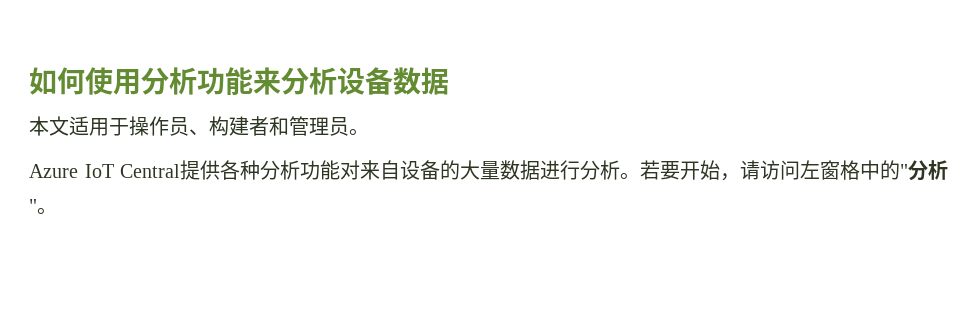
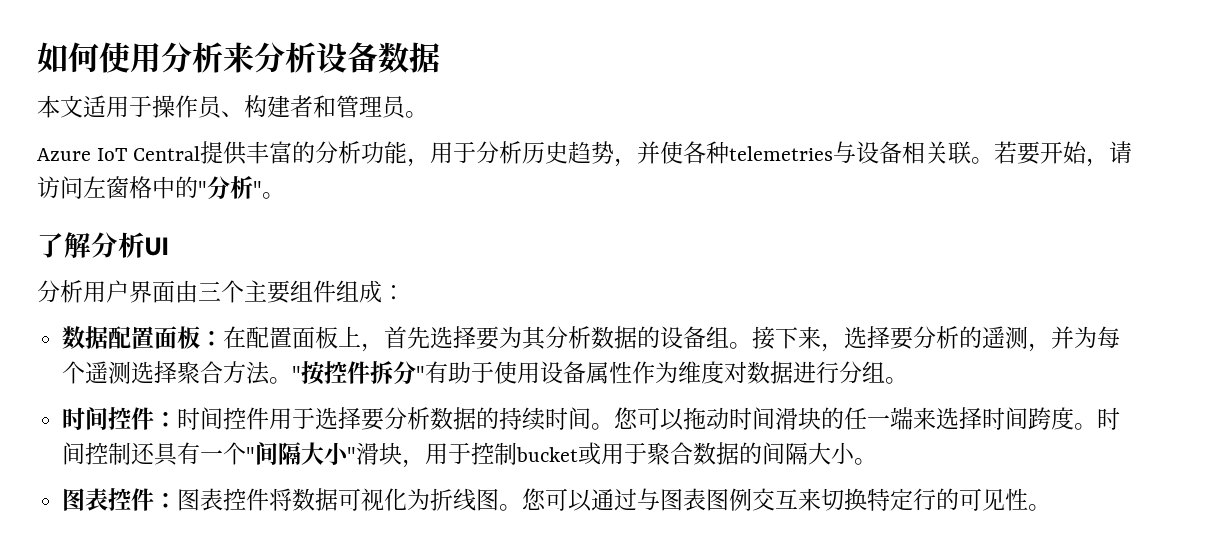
- 如何使用分析功能来分析设备数据
+ 如何使用分析来分析设备数据
- Azure IoT Central提供各种分析功能对来自设备的大量数据进行分析。
+ Azure IoT Central提供丰富的分析功能，用于分析历史趋势，并使各种telemetries与设备相关联。
+ 了解分析UI
+ 分析用户界面由三个主要组件组成：
+ 数据配置面板：在配置面板上，首先选择要为其分析数据的设备组。接下来，选择要分析的遥测，并为每个遥测选择聚合方法。"按控件拆分"有助于使用设备属性作为维度对数据进行分组。
+ 时间控件：时间控件用于选择要分析数据的持续时间。您可以拖动时间滑块的任一端来选择时间跨度。时间控制还具有一个"间隔大小"滑块，用于控制bucket或用于聚合数据的间隔大小。
+ 图表控件：图表控件将数据可视化为折线图。您可以通过与图表图例交互来切换特定行的可见性。

